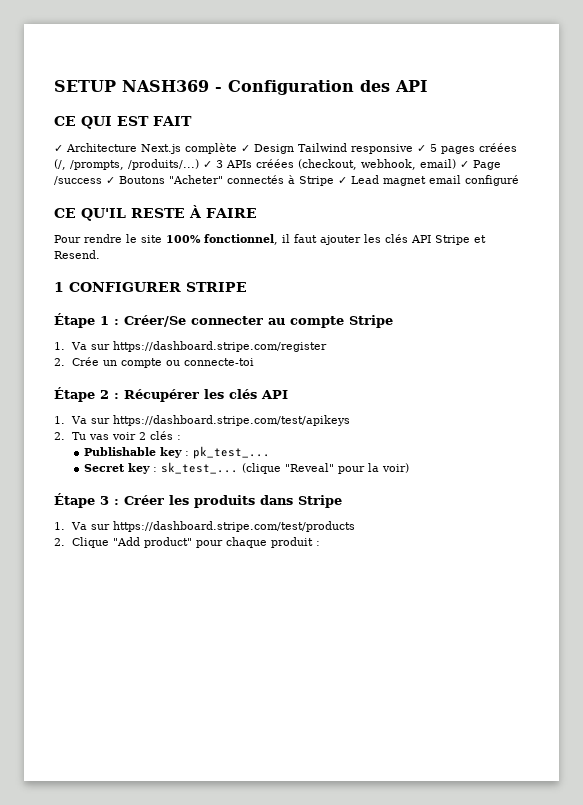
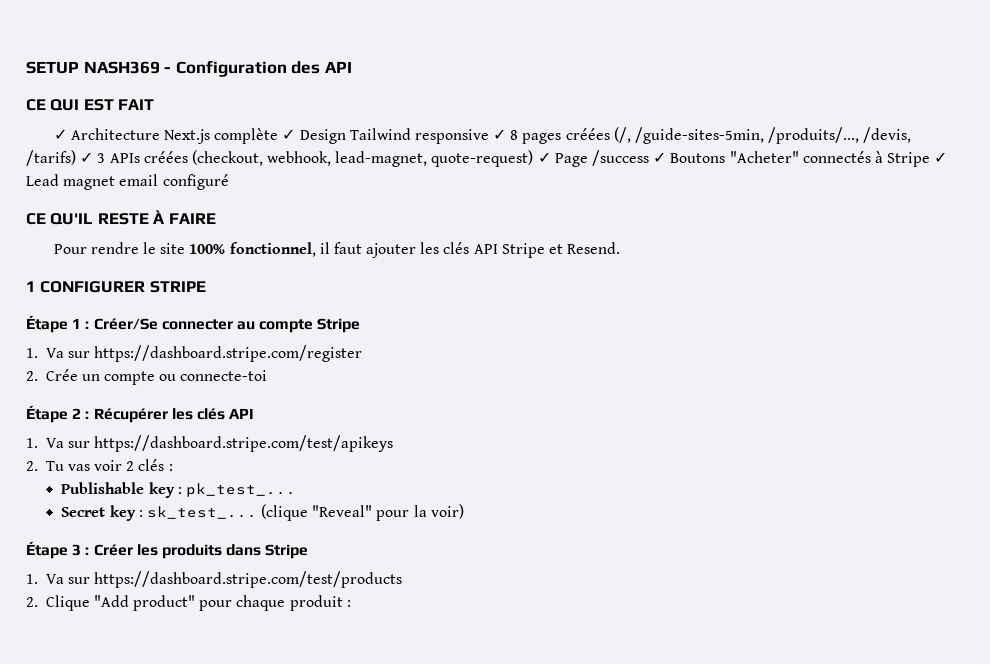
- ✓ Architecture Next.js complète ✓ Design Tailwind responsive ✓ 5 pages créées (/, /prompts, /produits/...) ✓ 3 APIs créées (checkout, webhook, email) ✓ Page /success ✓ Boutons "Acheter" connectés à Stripe ✓ Lead magnet email configuré
+ ✓ Architecture Next.js complète ✓ Design Tailwind responsive ✓ 8 pages créées (/, /guide-sites-5min, /produits/..., /devis, /tarifs) ✓ 3 APIs créées (checkout, webhook, lead-magnet, quote-request) ✓ Page /success ✓ Boutons "Acheter" connectés à Stripe ✓ Lead magnet email configuré

